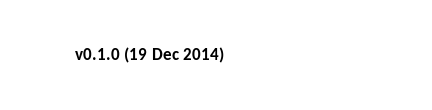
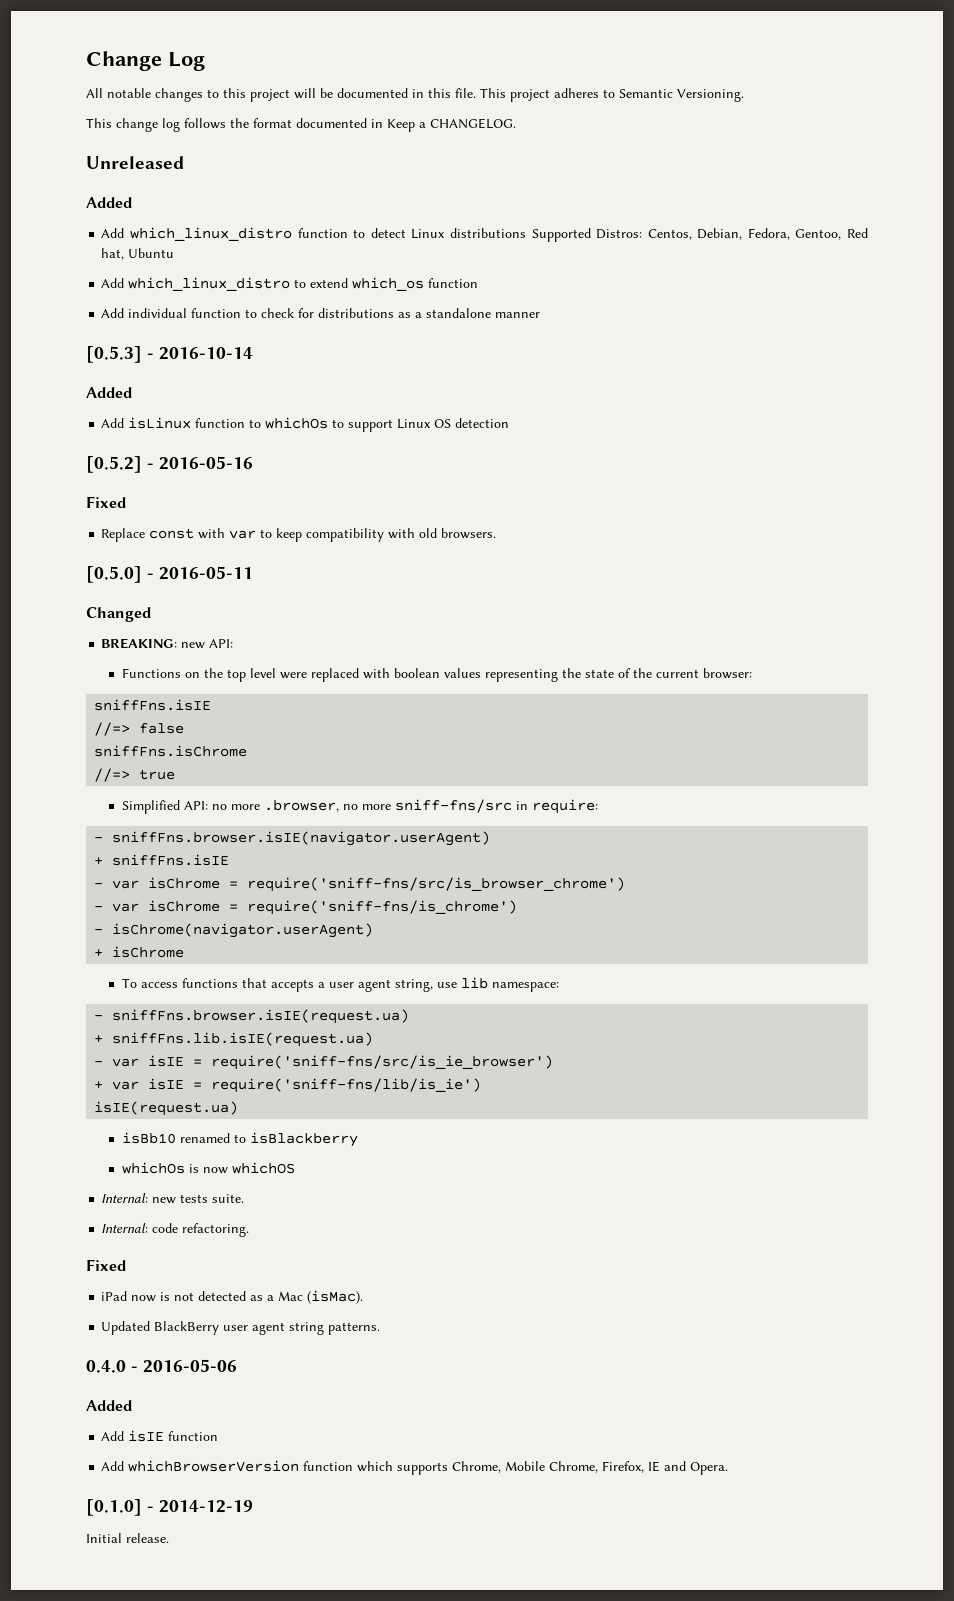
- v0.1.0 (19 Dec 2014)
+ Change Log
+ All notable changes to this project will be documented in this file. This project adheres to Semantic Versioning.
+ This change log follows the format documented in Keep a CHANGELOG.
+ Unreleased
+ Added
+ Add which_linux_distro function to detect Linux distributions Supported Distros: Centos, Debian, Fedora, Gentoo, Red hat, Ubuntu
+ Add which_linux_distro to extend which_os function
+ Add individual function to check for distributions as a standalone manner
+ [0.5.3] - 2016-10-14
+ Added
+ Add isLinux function to whichOs to support Linux OS detection
+ [0.5.2] - 2016-05-16
+ Fixed
+ Replace const with var to keep compatibility with old browsers.
+ [0.5.0] - 2016-05-11
+ Changed
+ BREAKING: new API:
+ Functions on the top level were replaced with boolean values representing the state of the current browser:
+ sniffFns.isIE
+ //=> false
+ sniffFns.isChrome
+ //=> true
+ Simplified API: no more .browser, no more sniff-fns/src in require:
+ - sniffFns.browser.isIE(navigator.userAgent)
+ + sniffFns.isIE
+ - var isChrome = require('sniff-fns/src/is_browser_chrome')
+ - var isChrome = require('sniff-fns/is_chrome')
+ - isChrome(navigator.userAgent)
+ + isChrome
+ To access functions that accepts a user agent string, use lib namespace:
+ - sniffFns.browser.isIE(request.ua)
+ + sniffFns.lib.isIE(request.ua)
+ - var isIE = require('sniff-fns/src/is_ie_browser')
+ + var isIE = require('sniff-fns/lib/is_ie')
+ isIE(request.ua)
+ isBb10 renamed to isBlackberry
+ whichOs is now whichOS
+ Internal: new tests suite.
+ Internal: code refactoring.
+ Fixed
+ iPad now is not detected as a Mac (isMac).
+ Updated BlackBerry user agent string patterns.
+ 0.4.0 - 2016-05-06
+ Added
+ Add isIE function
+ Add whichBrowserVersion function which supports Chrome, Mobile Chrome, Firefox, IE and Opera.
+ [0.1.0] - 2014-12-19
+ Initial release.

